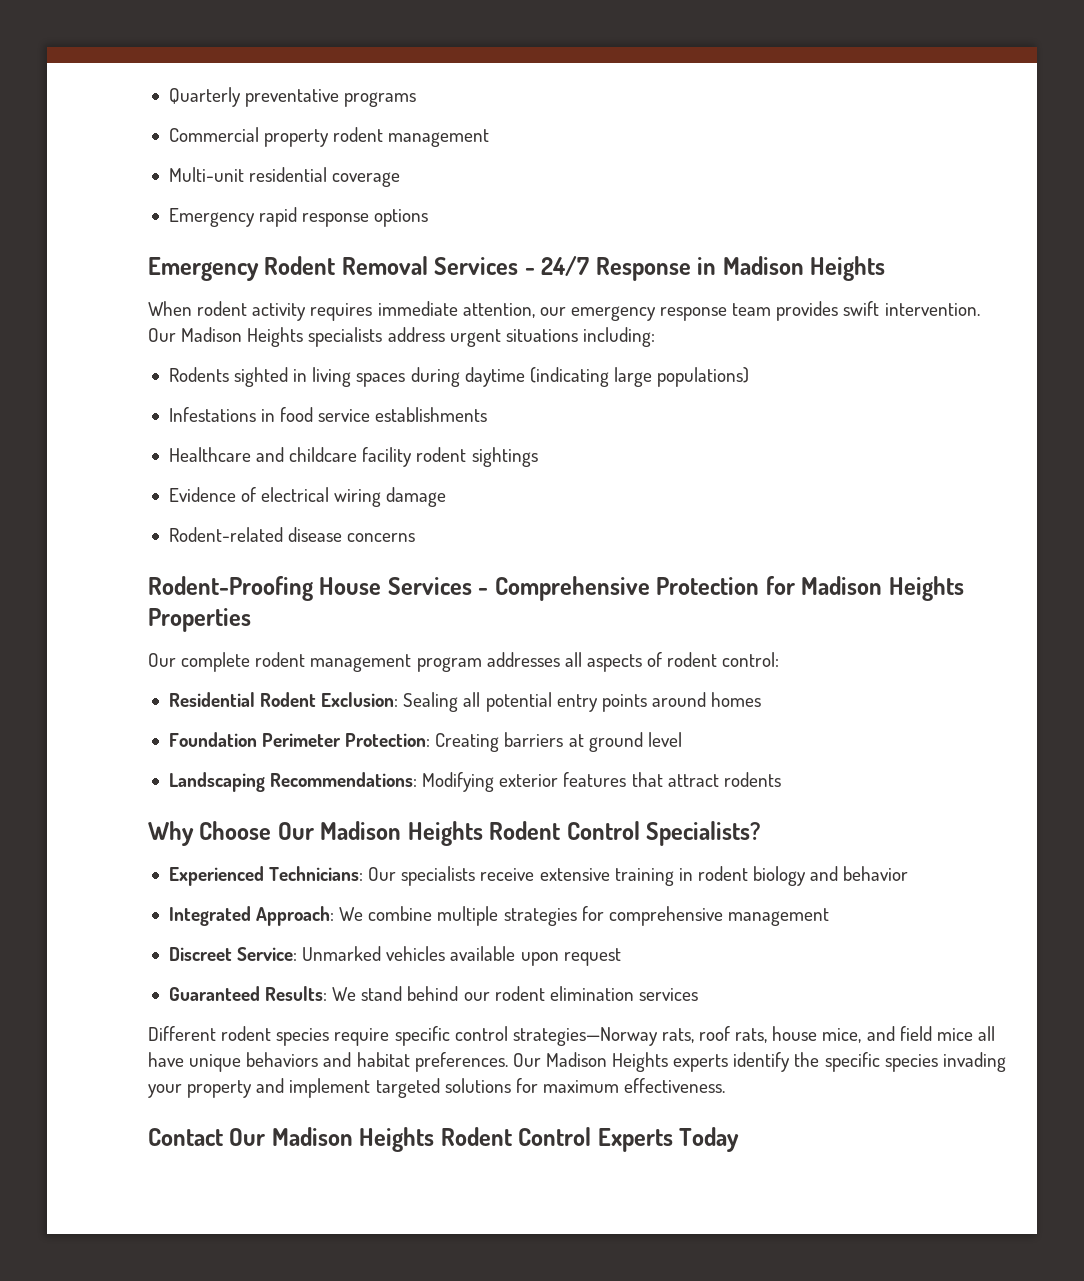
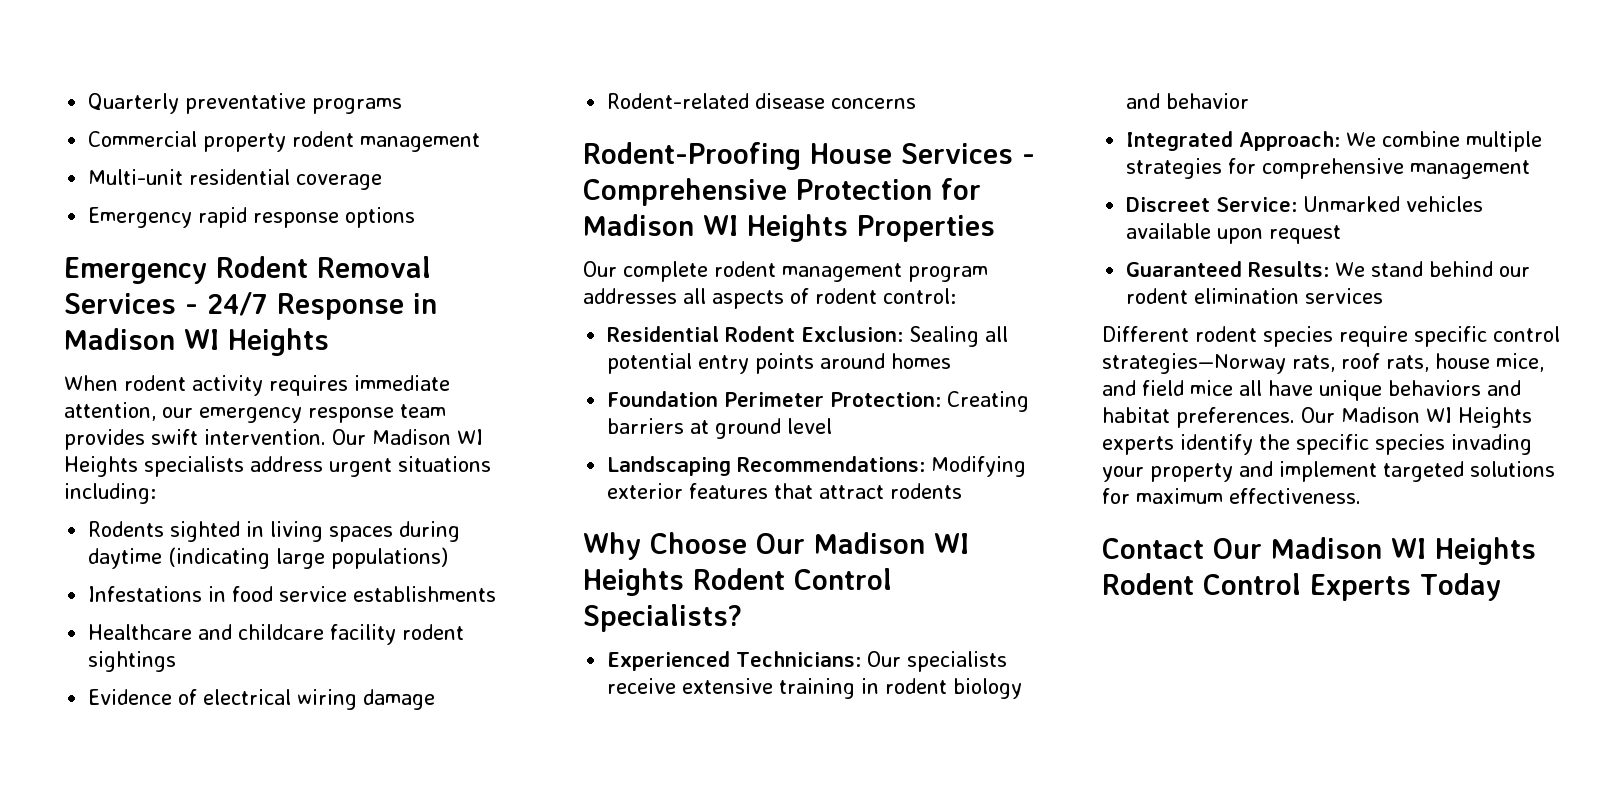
- Emergency Rodent Removal Services - 24/7 Response in Madison Heights
+ Emergency Rodent Removal Services - 24/7 Response in Madison WI Heights
- Our Madison Heights specialists address urgent situations including:
+ Our Madison WI Heights specialists address urgent situations including:
- Rodent-Proofing House Services - Comprehensive Protection for Madison Heights Properties
+ Rodent-Proofing House Services - Comprehensive Protection for Madison WI Heights Properties
- Why Choose Our Madison Heights Rodent Control Specialists?
+ Why Choose Our Madison WI Heights Rodent Control Specialists?
- Our Madison Heights experts identify the specific species invading your property and implement targeted solutions for maximum effectiveness.
+ Our Madison WI Heights experts identify the specific species invading your property and implement targeted solutions for maximum effectiveness.
- Contact Our Madison Heights Rodent Control Experts Today
+ Contact Our Madison WI Heights Rodent Control Experts Today

